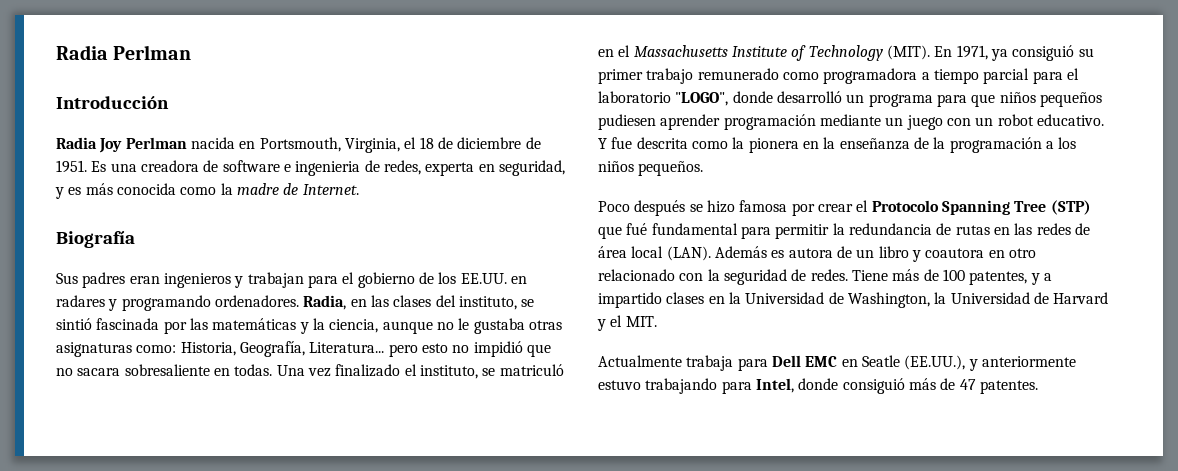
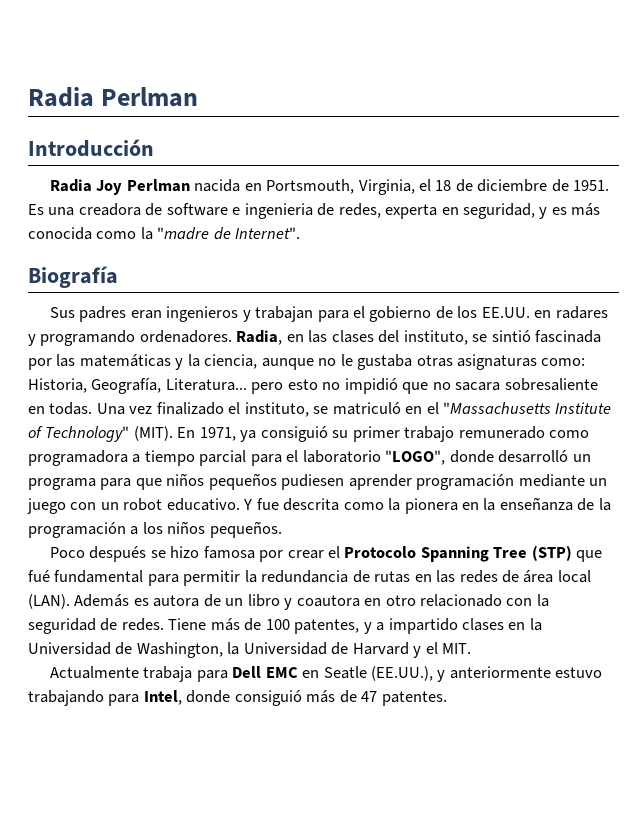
- Es una creadora de software e ingenieria de redes, experta en seguridad, y es más conocida como la madre de Internet.
+ Es una creadora de software e ingenieria de redes, experta en seguridad, y es más conocida como la "madre de Internet".
- Una vez finalizado el instituto, se matriculó en el Massachusetts Institute of Technology (MIT).
+ Una vez finalizado el instituto, se matriculó en el "Massachusetts Institute of Technology" (MIT).

